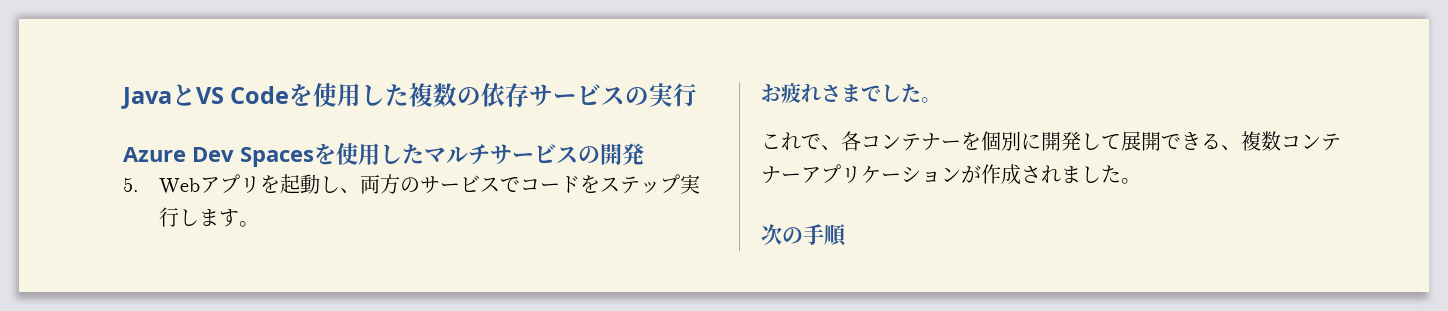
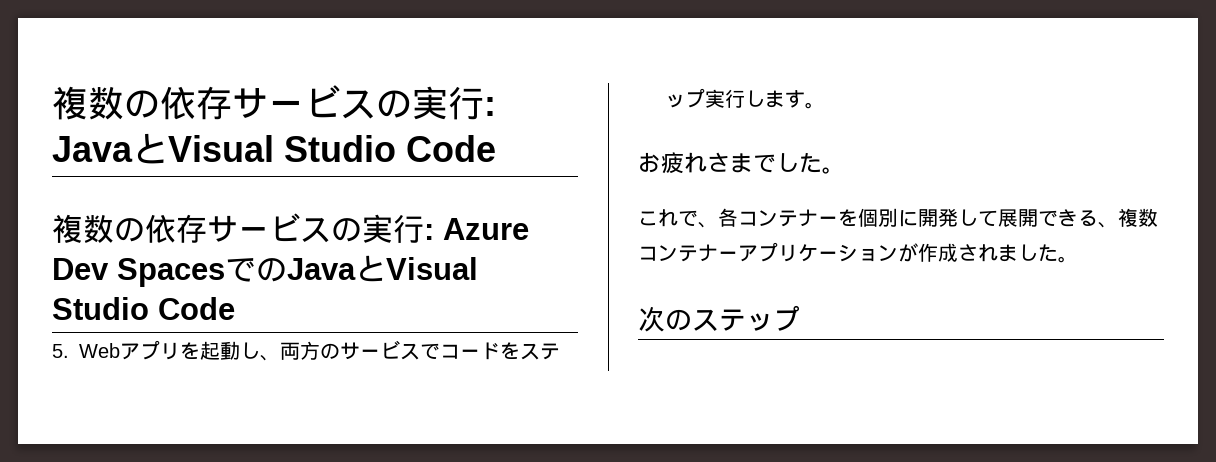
- JavaとVS Codeを使用した複数の依存サービスの実行
- Azure Dev Spacesを使用したマルチサービスの開発
+ 複数の依存サービスの実行: JavaとVisual Studio Code
+ 複数の依存サービスの実行: Azure Dev SpacesでのJavaとVisual Studio Code
- 次の手順
+ 次のステップ

